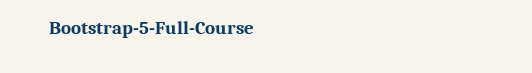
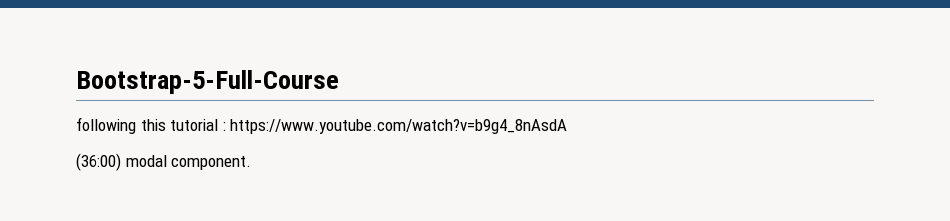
+ following this tutorial : https://www.youtube.com/watch?v=b9g4_8nAsdA
+ (36:00) modal component.

